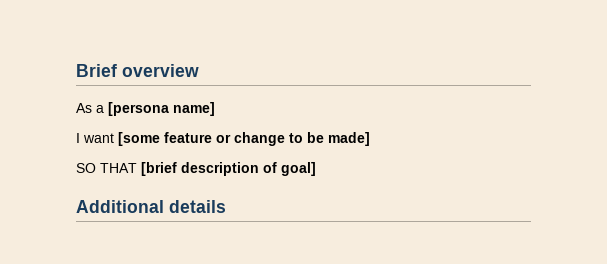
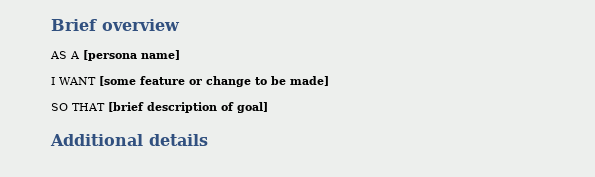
- As a [persona name]
+ AS A [persona name]
- I want [some feature or change to be made]
+ I WANT [some feature or change to be made]

